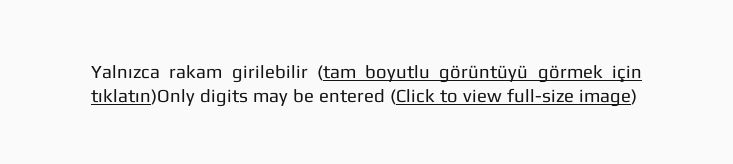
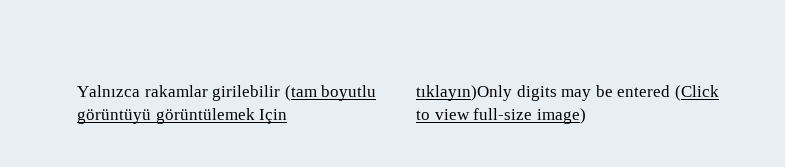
- Yalnızca rakam girilebilir (tam boyutlu görüntüyü görmek için tıklatın)Only digits may be entered (Click to view full-size image)
+ Yalnızca rakamlar girilebilir (tam boyutlu görüntüyü görüntülemek Için tıklayın)Only digits may be entered (Click to view full-size image)

